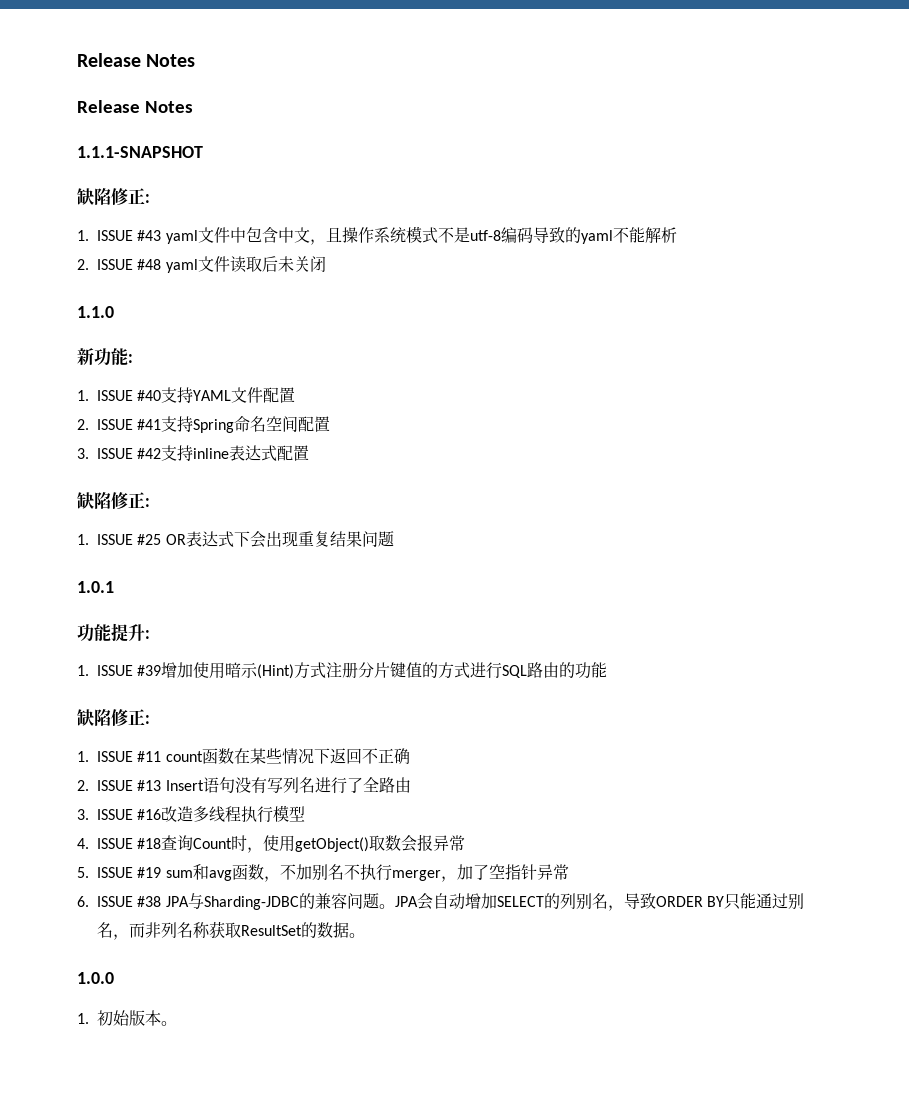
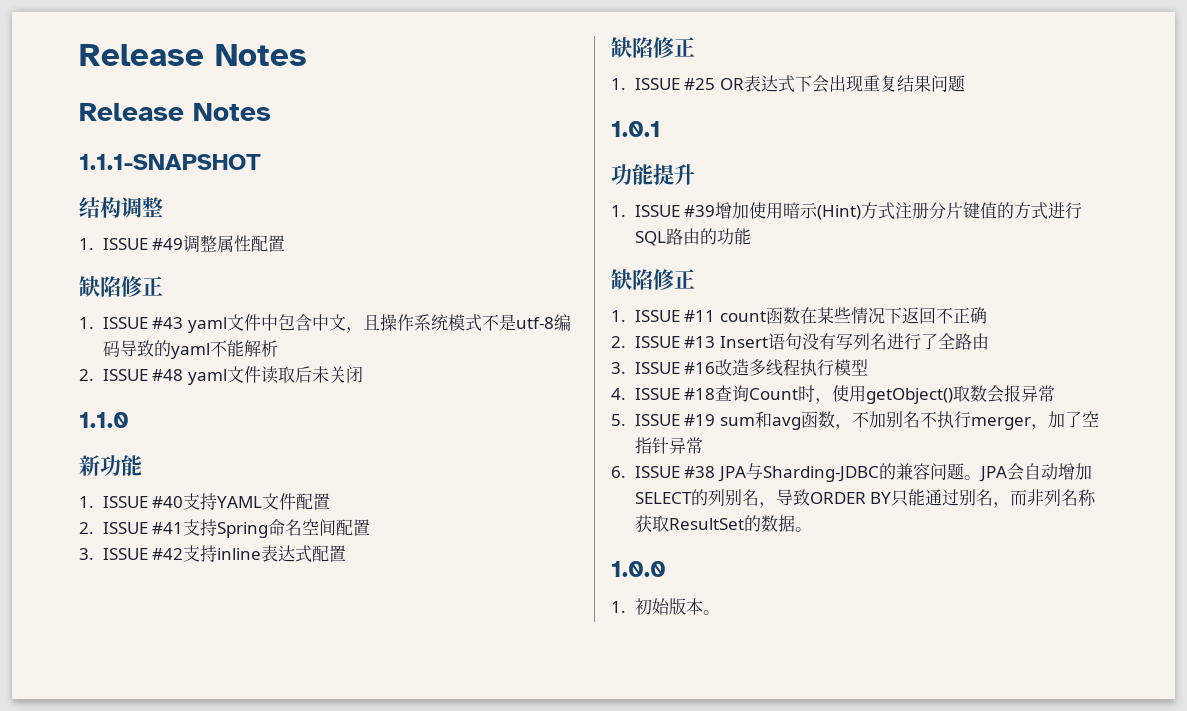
  1.1.1-SNAPSHOT
- 缺陷修正:
+ 结构调整
+ 1. ISSUE #49调整属性配置
+ 缺陷修正
- 新功能:
+ 新功能
  3. ISSUE #42支持inline表达式配置
- 缺陷修正:
+ 缺陷修正
- 功能提升:
+ 功能提升
  1. ISSUE #39增加使用暗示(Hint)方式注册分片键值的方式进行SQL路由的功能
- 缺陷修正:
+ 缺陷修正

